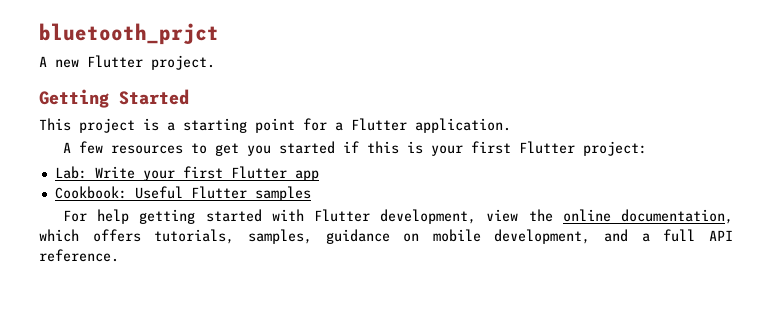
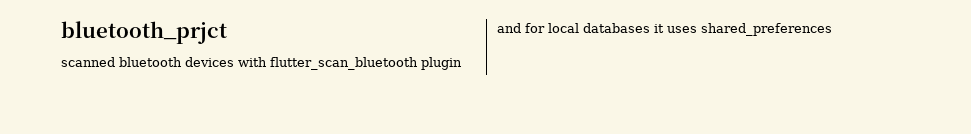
- A new Flutter project.
- Getting Started
- This project is a starting point for a Flutter application.
- A few resources to get you started if this is your first Flutter project:
- Lab: Write your first Flutter app
- Cookbook: Useful Flutter samples
- For help getting started with Flutter development, view the online documentation, which offers tutorials, samples, guidance on mobile development, and a full API reference.
+ scanned bluetooth devices with flutter_scan_bluetooth plugin and for local databases it uses shared_preferences

